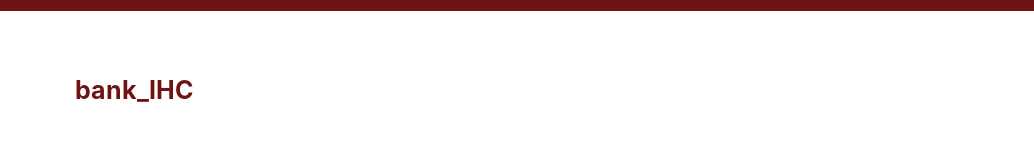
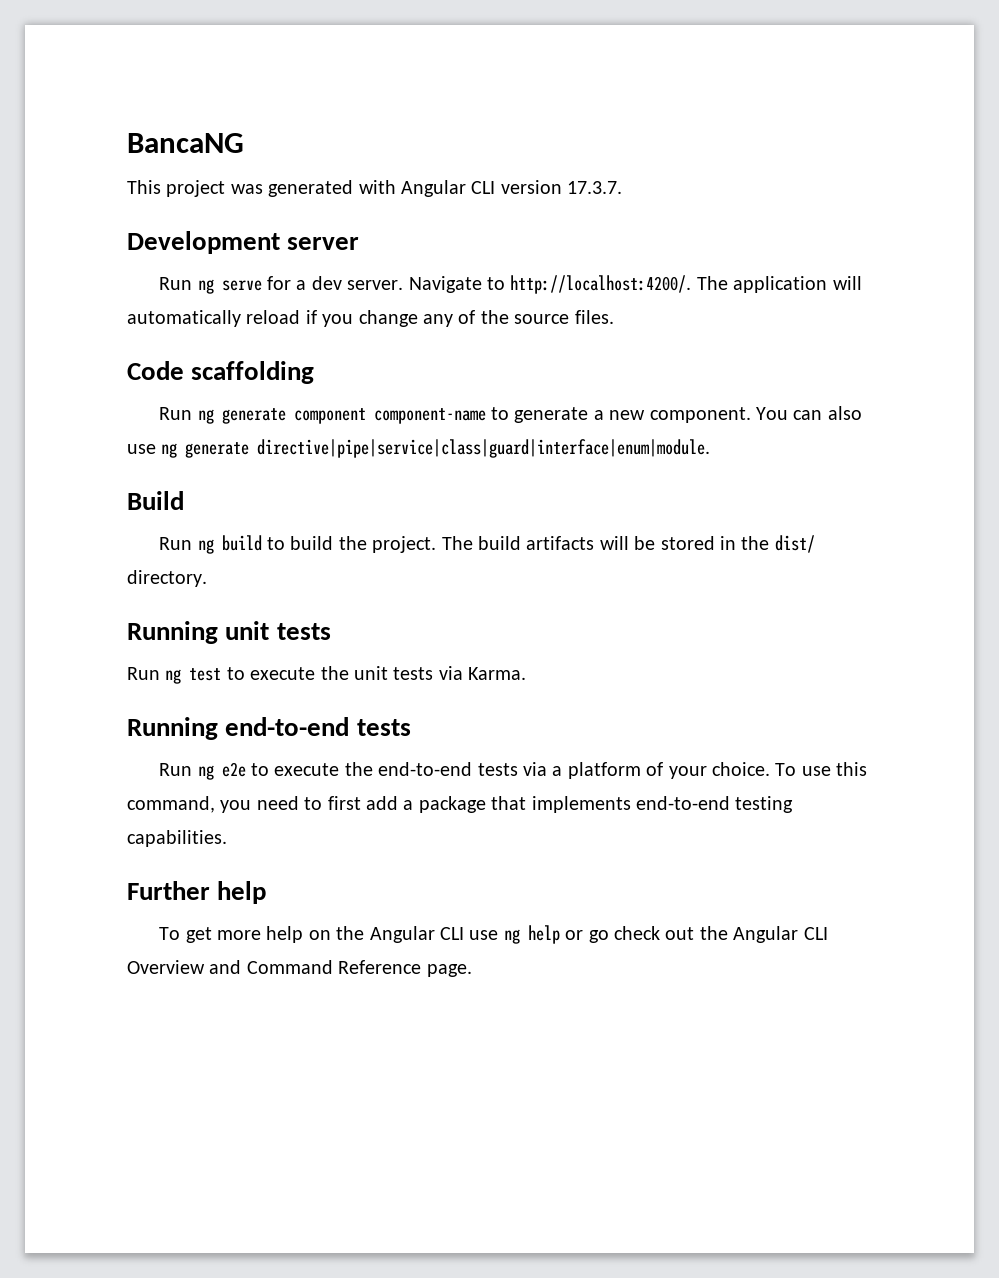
- bank_IHC
+ BancaNG
+ This project was generated with Angular CLI version 17.3.7.
+ Development server
+ Run ng serve for a dev server. Navigate to http://localhost:4200/. The application will automatically reload if you change any of the source files.
+ Code scaffolding
+ Run ng generate component component-name to generate a new component. You can also use ng generate directive|pipe|service|class|guard|interface|enum|module.
+ Build
+ Run ng build to build the project. The build artifacts will be stored in the dist/ directory.
+ Running unit tests
+ Run ng test to execute the unit tests via Karma.
+ Running end-to-end tests
+ Run ng e2e to execute the end-to-end tests via a platform of your choice. To use this command, you need to first add a package that implements end-to-end testing capabilities.
+ Further help
+ To get more help on the Angular CLI use ng help or go check out the Angular CLI Overview and Command Reference page.

